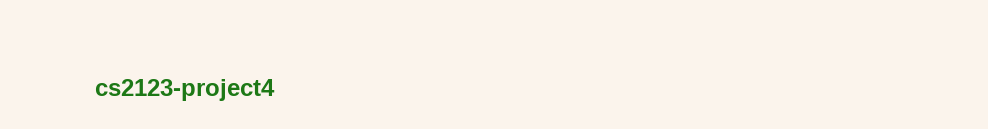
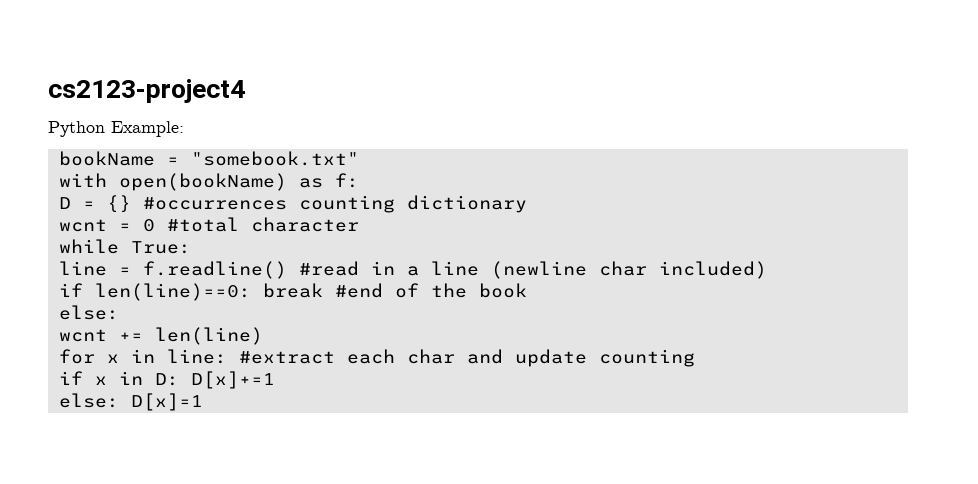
+ Python Example:
+ bookName = "somebook.txt"
+ with open(bookName) as f:
+ D = {} #occurrences counting dictionary
+ wcnt = 0 #total character
+ while True:
+ line = f.readline() #read in a line (newline char included)
+ if len(line)==0: break #end of the book
+ else:
+ wcnt += len(line)
+ for x in line: #extract each char and update counting
+ if x in D: D[x]+=1
+ else: D[x]=1

